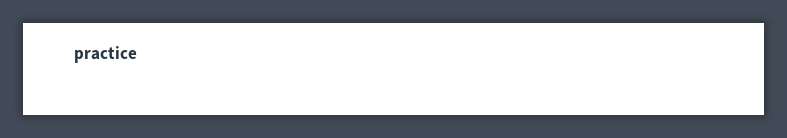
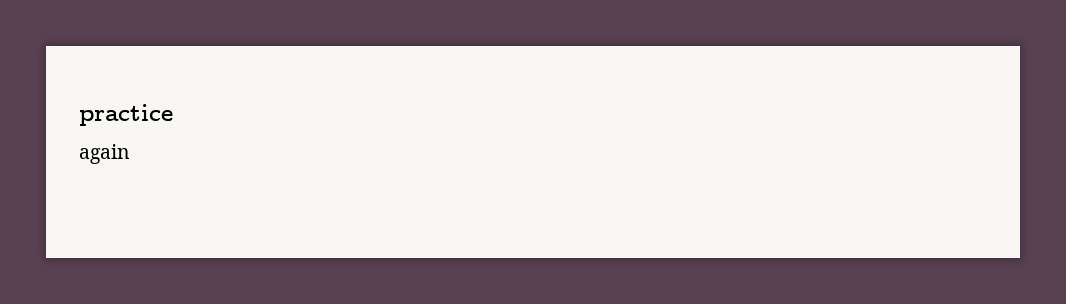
+ again

